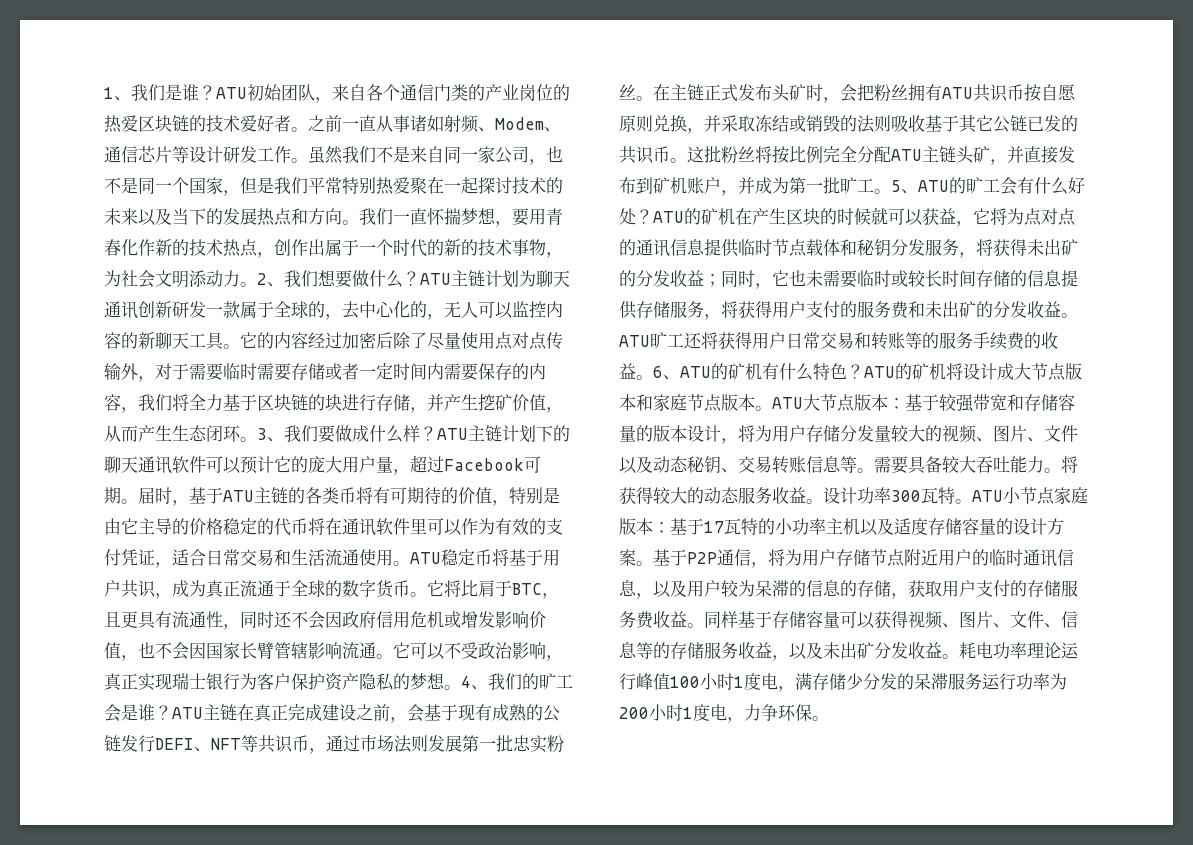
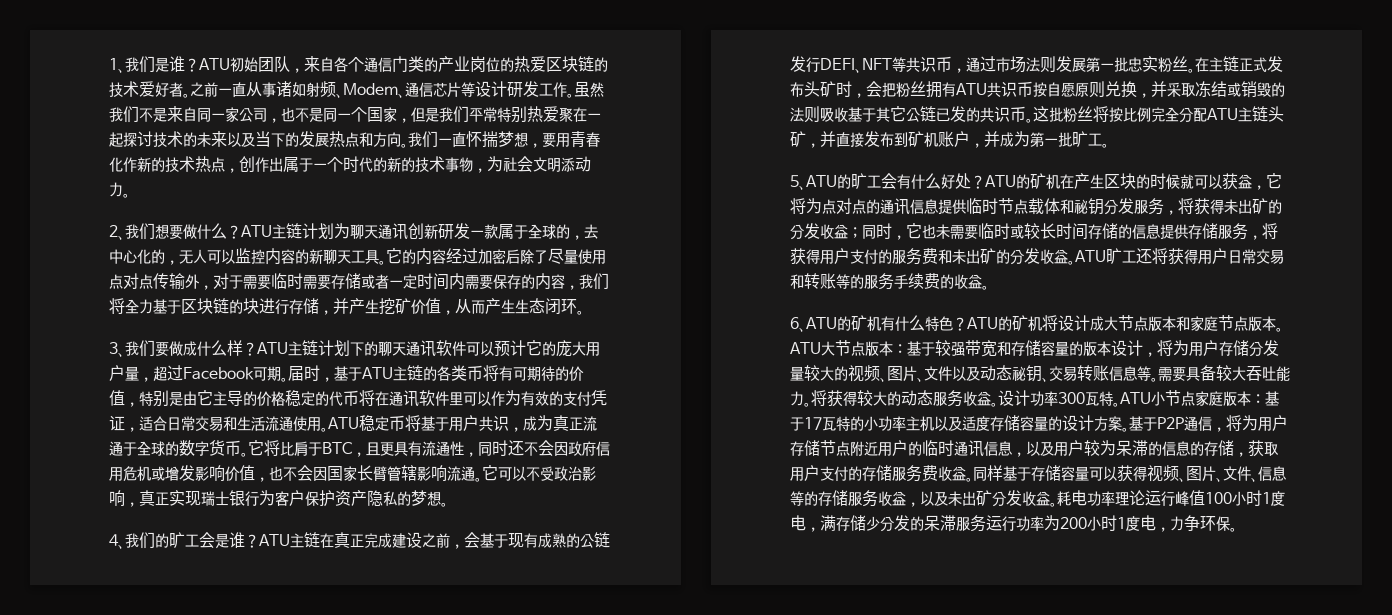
- 我们一直怀揣梦想，要用青春化作新的技术热点，创作出属于一个时代的新的技术事物，为社会文明添动力。2、我们想要做什么？
+ 我们一直怀揣梦想，要用青春化作新的技术热点，创作出属于一个时代的新的技术事物，为社会文明添动力。
+ 2、我们想要做什么？
- 它的内容经过加密后除了尽量使用点对点传输外，对于需要临时需要存储或者一定时间内需要保存的内容，我们将全力基于区块链的块进行存储，并产生挖矿价值，从而产生生态闭环。3、我们要做成什么样？
+ 它的内容经过加密后除了尽量使用点对点传输外，对于需要临时需要存储或者一定时间内需要保存的内容，我们将全力基于区块链的块进行存储，并产生挖矿价值，从而产生生态闭环。
+ 3、我们要做成什么样？
- 它可以不受政治影响，真正实现瑞士银行为客户保护资产隐私的梦想。4、我们的旷工会是谁？
+ 它可以不受政治影响，真正实现瑞士银行为客户保护资产隐私的梦想。
+ 4、我们的旷工会是谁？
- 这批粉丝将按比例完全分配ATU主链头矿，并直接发布到矿机账户，并成为第一批旷工。5、ATU的旷工会有什么好处？
+ 这批粉丝将按比例完全分配ATU主链头矿，并直接发布到矿机账户，并成为第一批旷工。
+ 5、ATU的旷工会有什么好处？
- ATU旷工还将获得用户日常交易和转账等的服务手续费的收益。6、ATU的矿机有什么特色？
+ ATU旷工还将获得用户日常交易和转账等的服务手续费的收益。
+ 6、ATU的矿机有什么特色？

